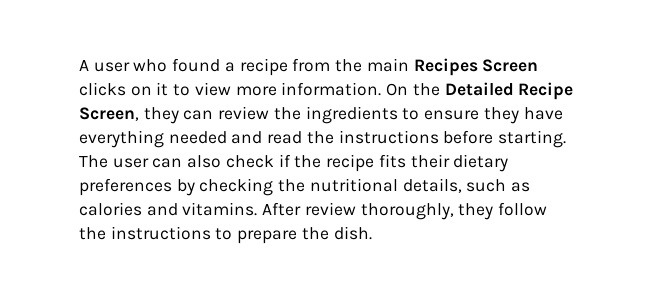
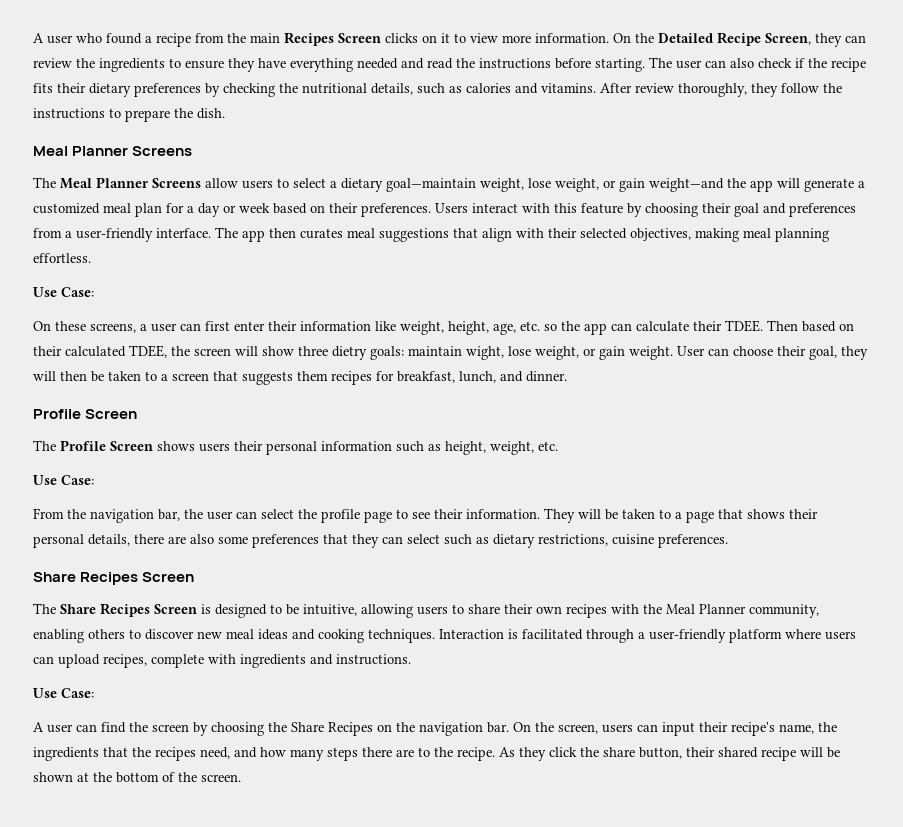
  After review thoroughly, they follow the instructions to prepare the dish.
+ Meal Planner Screens
+ The Meal Planner Screens allow users to select a dietary goal—maintain weight, lose weight, or gain weight—and the app will generate a customized meal plan for a day or week based on their preferences. Users interact with this feature by choosing their goal and preferences from a user-friendly interface. The app then curates meal suggestions that align with their selected objectives, making meal planning effortless.
+ Use Case:
+ On these screens, a user can first enter their information like weight, height, age, etc. so the app can calculate their TDEE. Then based on their calculated TDEE, the screen will show three dietry goals: maintain wight, lose weight, or gain weight. User can choose their goal, they will then be taken to a screen that suggests them recipes for breakfast, lunch, and dinner.
+ Profile Screen
+ The Profile Screen shows users their personal information such as height, weight, etc.
+ Use Case:
+ From the navigation bar, the user can select the profile page to see their information. They will be taken to a page that shows their personal details, there are also some preferences that they can select such as dietary restrictions, cuisine preferences.
+ Share Recipes Screen
+ The Share Recipes Screen is designed to be intuitive, allowing users to share their own recipes with the Meal Planner community, enabling others to discover new meal ideas and cooking techniques. Interaction is facilitated through a user-friendly platform where users can upload recipes, complete with ingredients and instructions.
+ Use Case:
+ A user can find the screen by choosing the Share Recipes on the navigation bar. On the screen, users can input their recipe's name, the ingredients that the recipes need, and how many steps there are to the recipe. As they click the share button, their shared recipe will be shown at the bottom of the screen.

